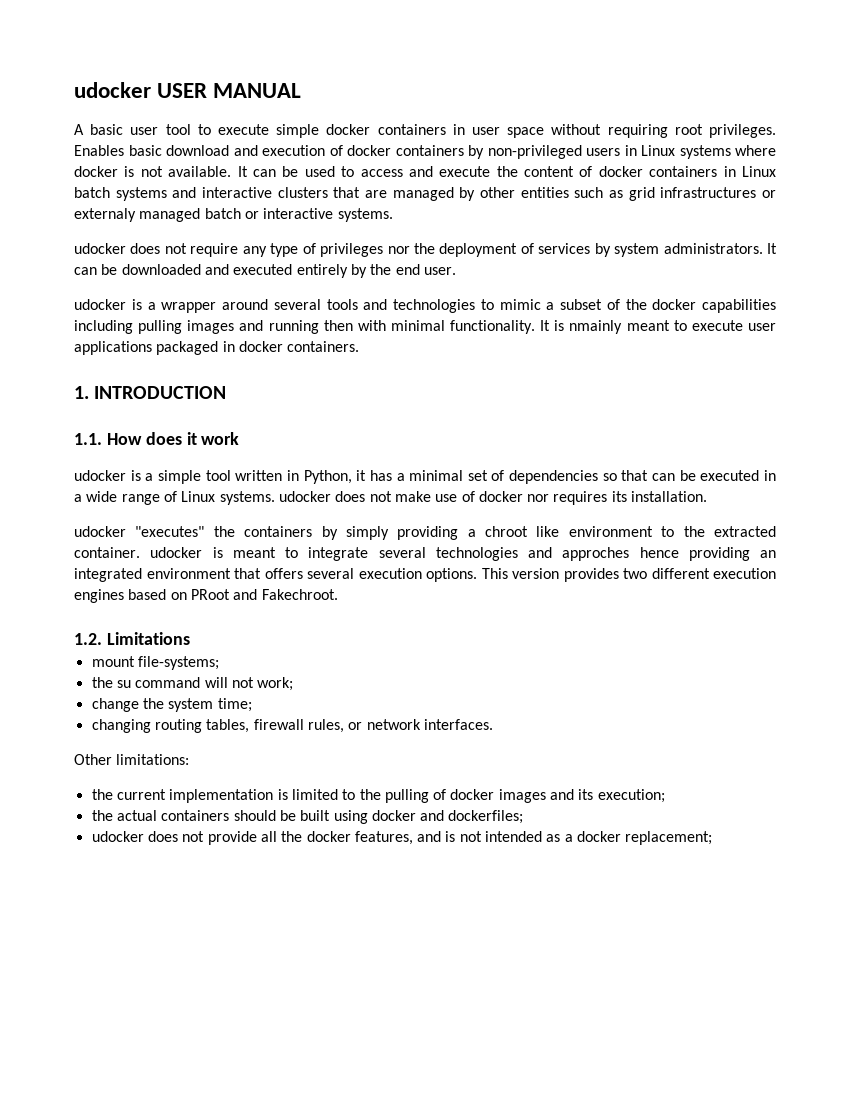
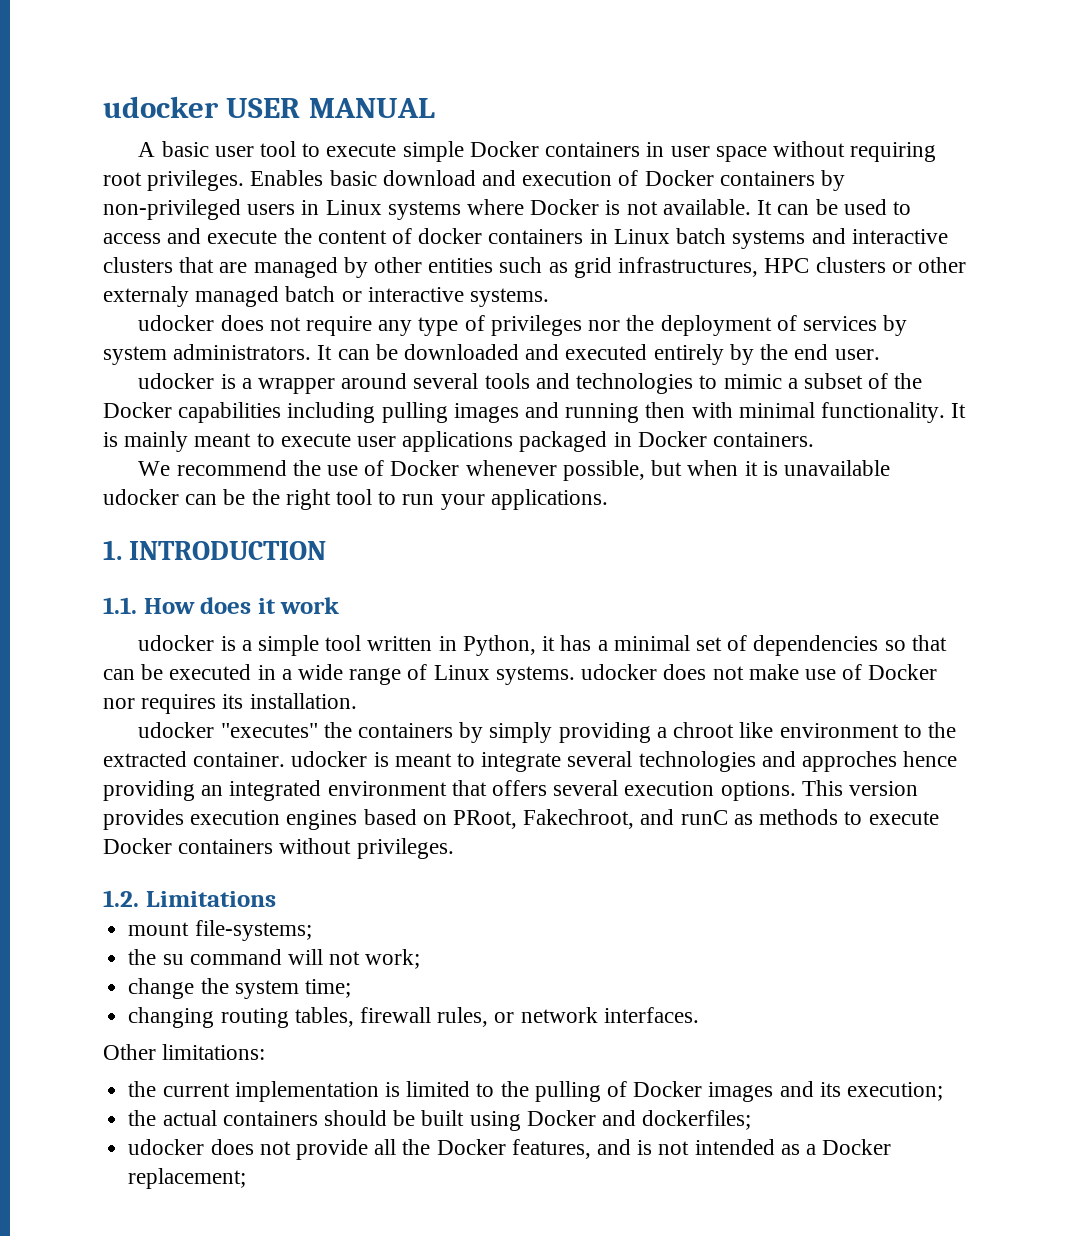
- A basic user tool to execute simple docker containers in user space without requiring root privileges.
+ A basic user tool to execute simple Docker containers in user space without requiring root privileges.
- Enables basic download and execution of docker containers by non-privileged users in Linux systems where docker is not available.
+ Enables basic download and execution of Docker containers by non-privileged users in Linux systems where Docker is not available.
- It can be used to access and execute the content of docker containers in Linux batch systems and interactive clusters that are managed by other entities such as grid infrastructures or externaly managed batch or interactive systems.
+ It can be used to access and execute the content of docker containers in Linux batch systems and interactive clusters that are managed by other entities such as grid infrastructures, HPC clusters or other externaly managed batch or interactive systems.
- udocker is a wrapper around several tools and technologies to mimic a subset of the docker capabilities including pulling images and running then with minimal functionality.
+ udocker is a wrapper around several tools and technologies to mimic a subset of the Docker capabilities including pulling images and running then with minimal functionality.
- It is nmainly meant to execute user applications packaged in docker containers.
+ It is mainly meant to execute user applications packaged in Docker containers.
+ We recommend the use of Docker whenever possible, but when it is unavailable udocker can be the right tool to run your applications.
- udocker is a simple tool written in Python, it has a minimal set of dependencies so that can be executed in a wide range of Linux systems. udocker does not make use of docker nor requires its installation.
+ udocker is a simple tool written in Python, it has a minimal set of dependencies so that can be executed in a wide range of Linux systems. udocker does not make use of Docker nor requires its installation.
- This version provides two different execution engines based on PRoot and Fakechroot.
+ This version provides execution engines based on PRoot, Fakechroot, and runC as methods to execute Docker containers without privileges.
- the current implementation is limited to the pulling of docker images and its execution;
+ the current implementation is limited to the pulling of Docker images and its execution;
- the actual containers should be built using docker and dockerfiles;
+ the actual containers should be built using Docker and dockerfiles;
- udocker does not provide all the docker features, and is not intended as a docker replacement;
+ udocker does not provide all the Docker features, and is not intended as a Docker replacement;

